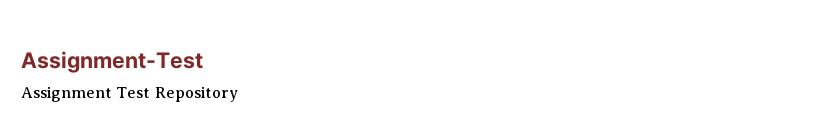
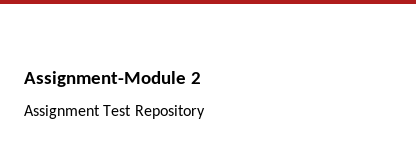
- Assignment-Test
+ Assignment-Module 2

